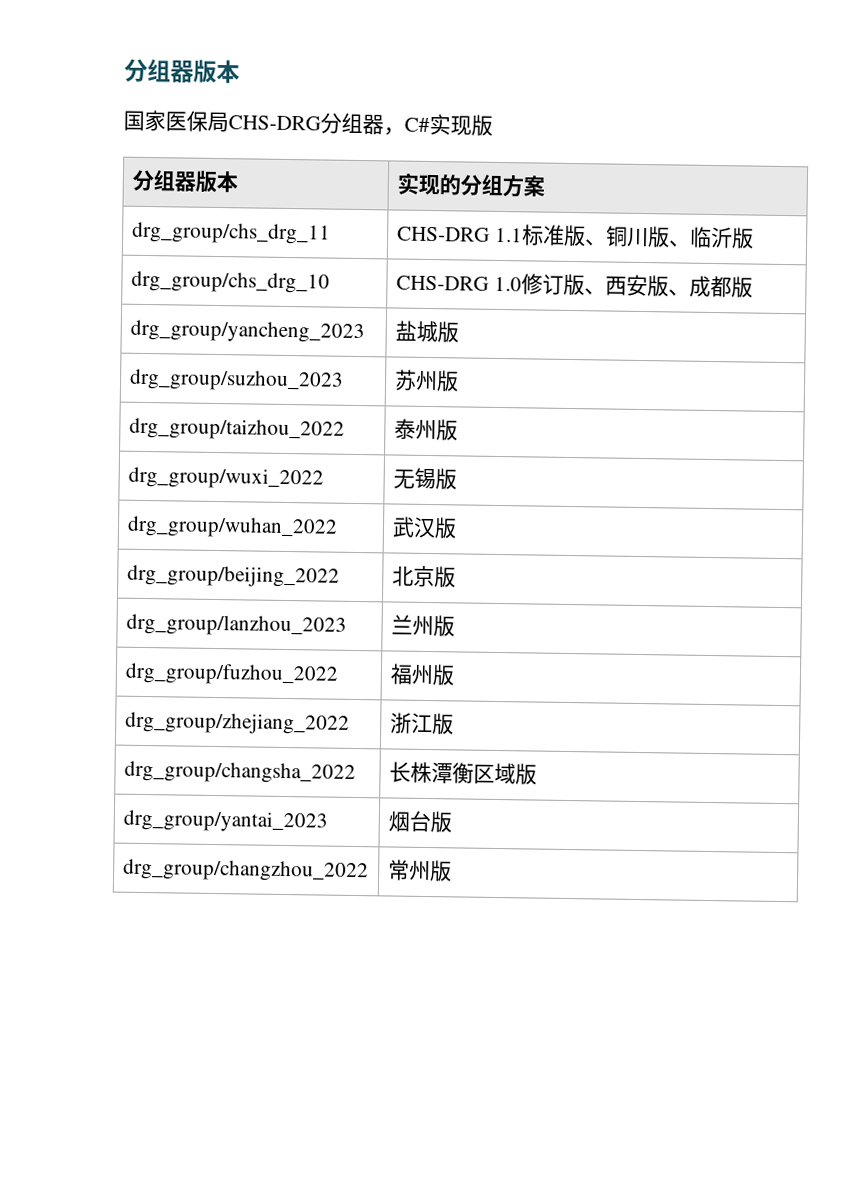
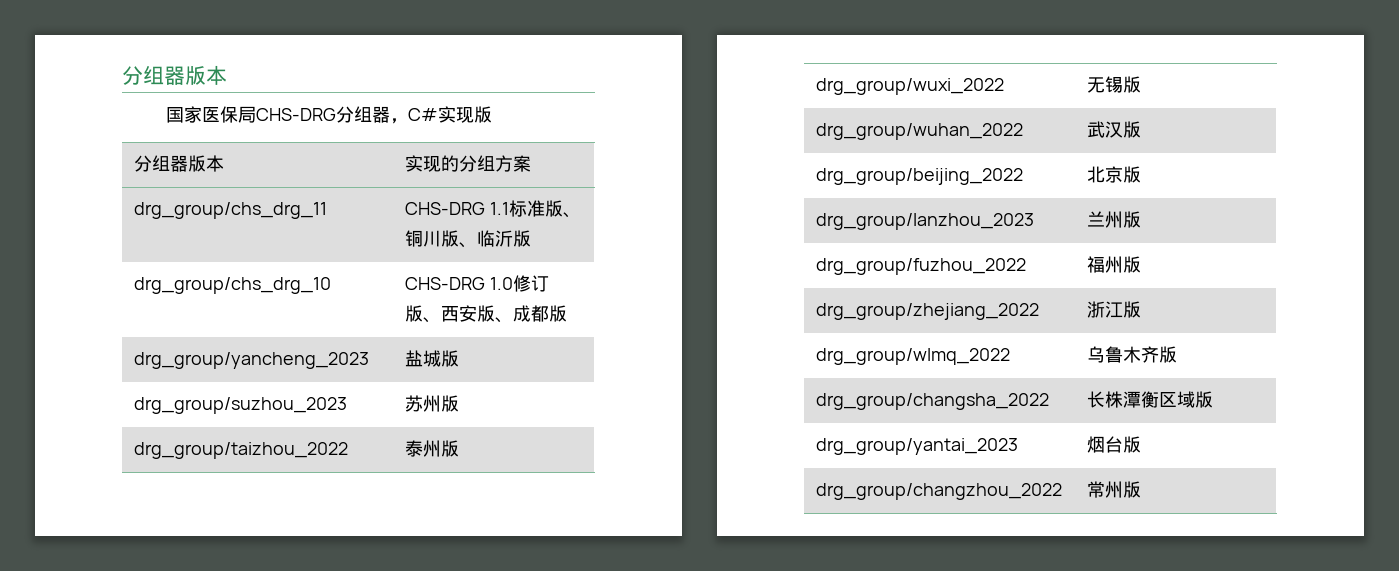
+ drg_group/wlmq_2022 | 乌鲁木齐版

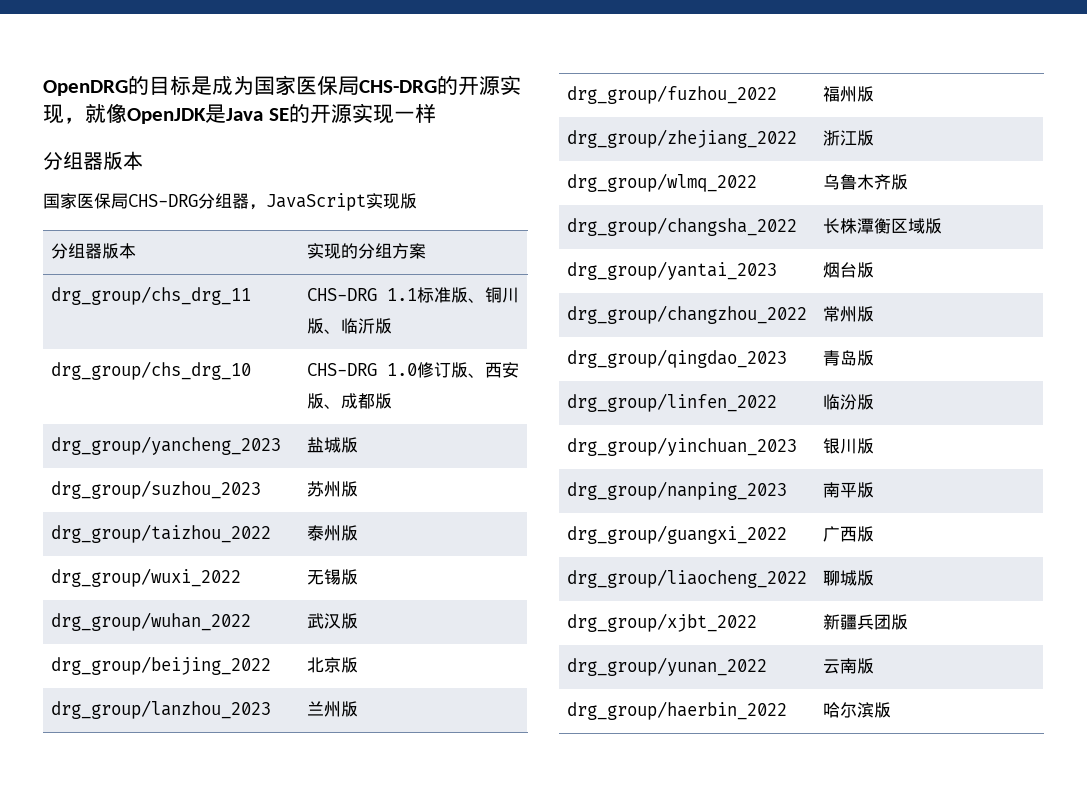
+ OpenDRG的目标是成为国家医保局CHS-DRG的开源实现，就像OpenJDK是Java SE的开源实现一样
- 国家医保局CHS-DRG分组器，C#实现版
+ 国家医保局CHS-DRG分组器，JavaScript实现版
+ drg_group/qingdao_2023 | 青岛版
+ drg_group/linfen_2022 | 临汾版
+ drg_group/yinchuan_2023 | 银川版
+ drg_group/nanping_2023 | 南平版
+ drg_group/guangxi_2022 | 广西版
+ drg_group/liaocheng_2022 | 聊城版
+ drg_group/xjbt_2022 | 新疆兵团版
+ drg_group/yunan_2022 | 云南版
+ drg_group/haerbin_2022 | 哈尔滨版

